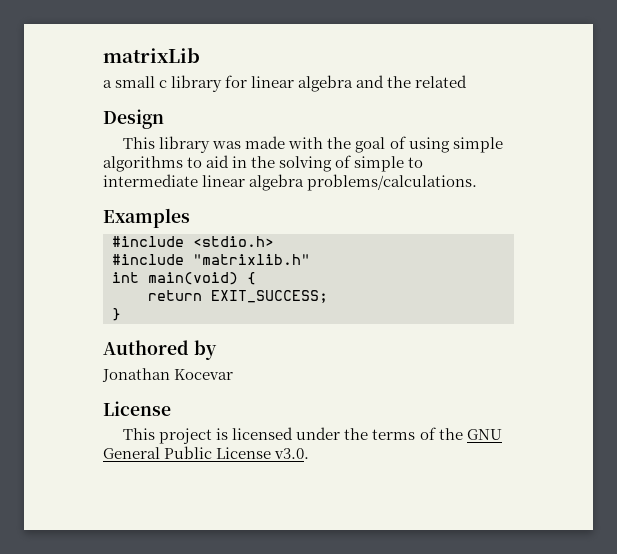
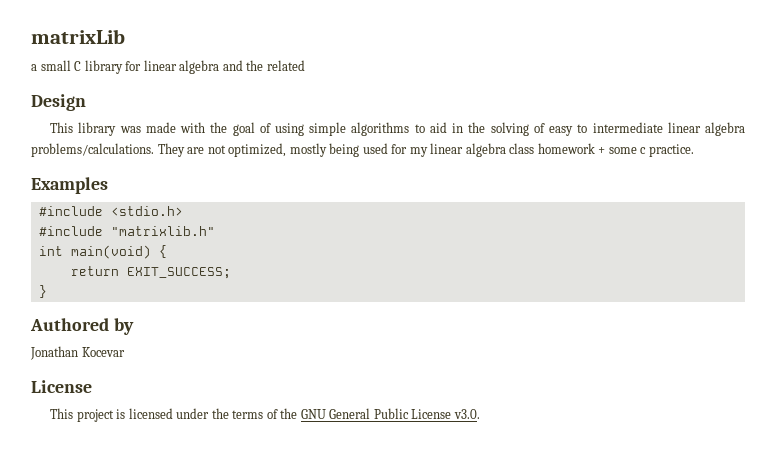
- a small c library for linear algebra and the related
+ a small C library for linear algebra and the related
- This library was made with the goal of using simple algorithms to aid in the solving of simple to intermediate linear algebra problems/calculations.
+ This library was made with the goal of using simple algorithms to aid in the solving of easy to intermediate linear algebra problems/calculations. They are not optimized, mostly being used for my linear algebra class homework + some c practice.

